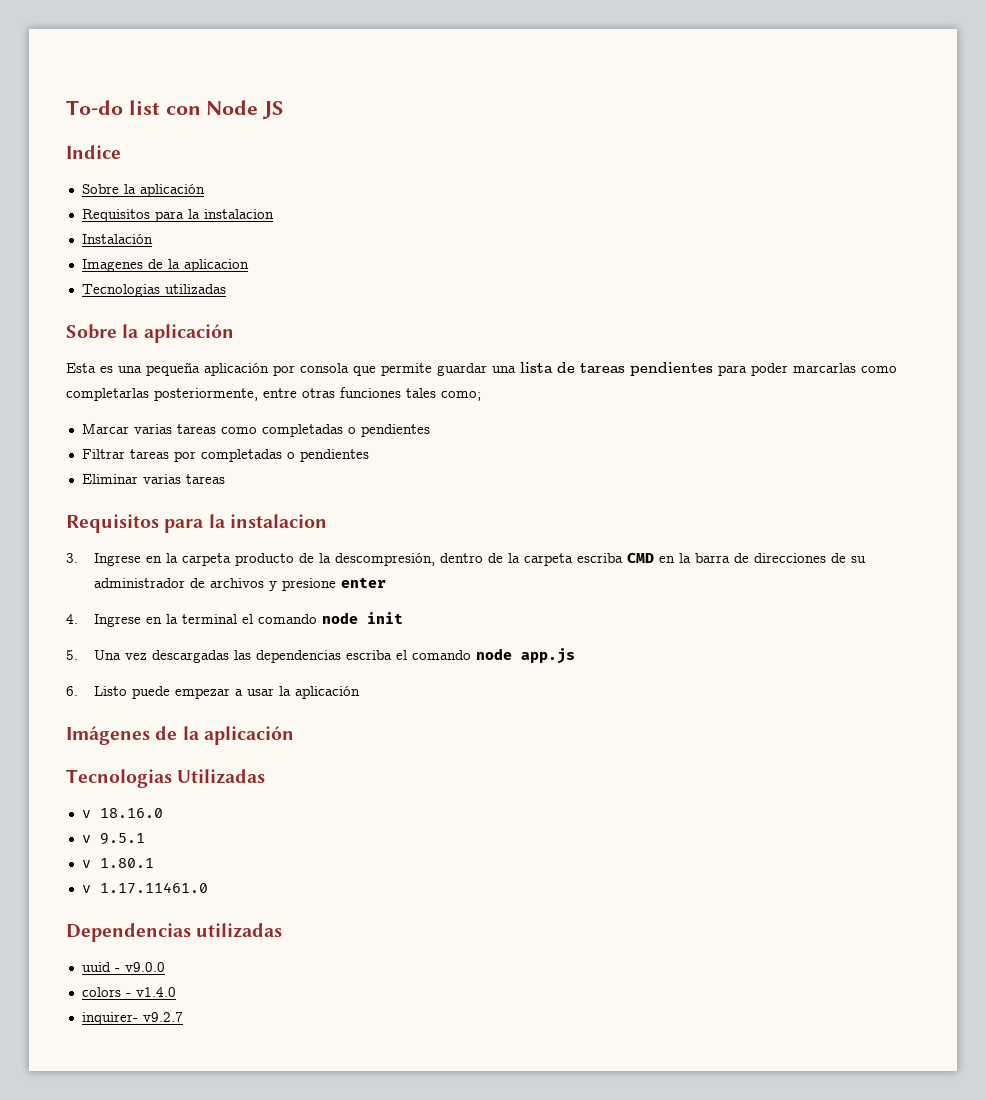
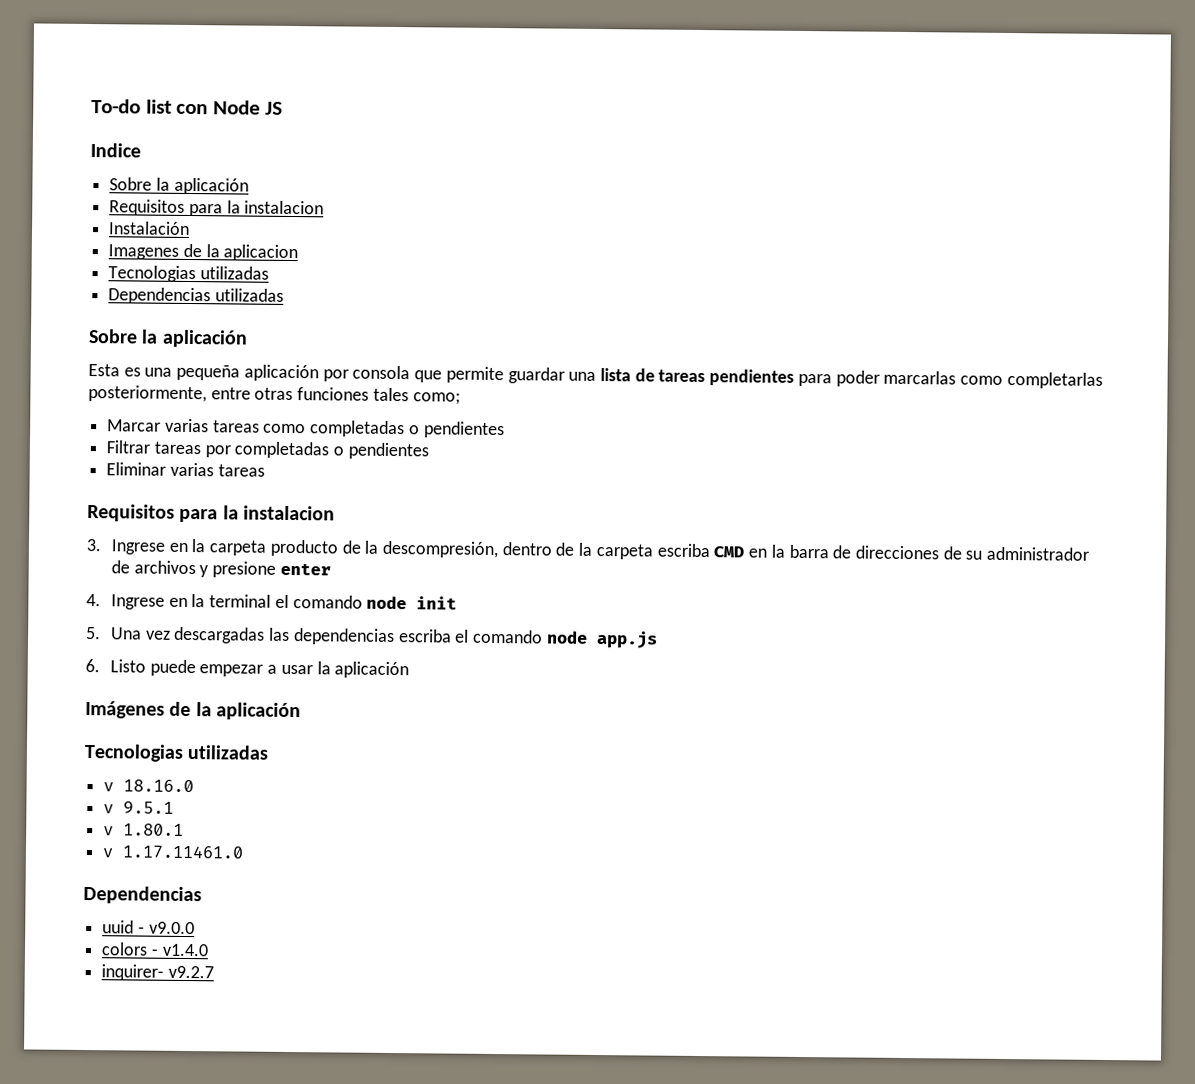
+ Dependencias utilizadas
  Imágenes de la aplicación
- Tecnologias Utilizadas
+ Tecnologias utilizadas
  v 1.17.11461.0
- Dependencias utilizadas
+ Dependencias

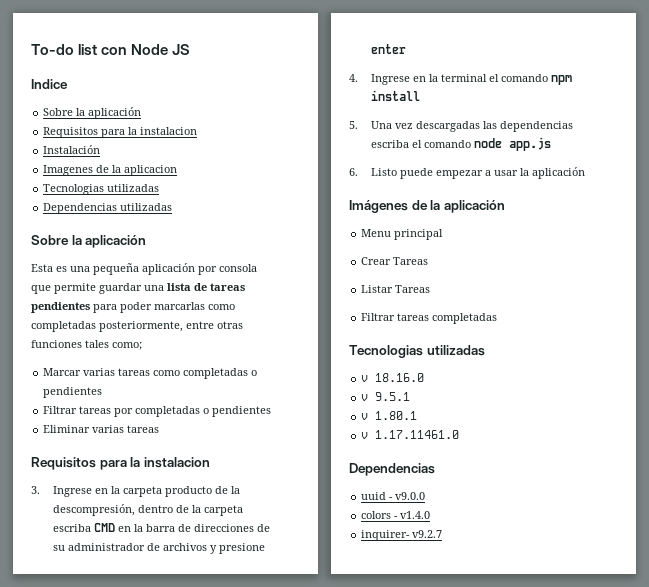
- Esta es una pequeña aplicación por consola que permite guardar una lista de tareas pendientes para poder marcarlas como completarlas posteriormente, entre otras funciones tales como;
+ Esta es una pequeña aplicación por consola que permite guardar una lista de tareas pendientes para poder marcarlas como completadas posteriormente, entre otras funciones tales como;
- 4. Ingrese en la terminal el comando node init
+ 4. Ingrese en la terminal el comando npm install
+ Menu principal
+ Crear Tareas
+ Listar Tareas
+ Filtrar tareas completadas

